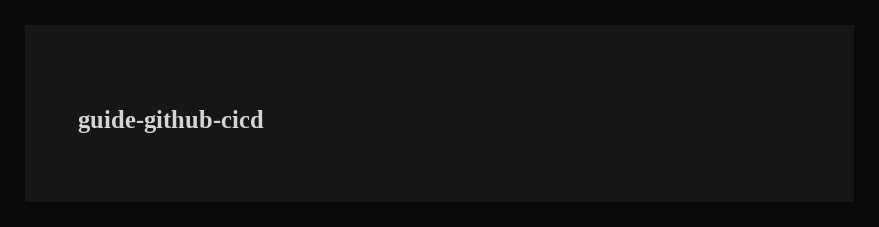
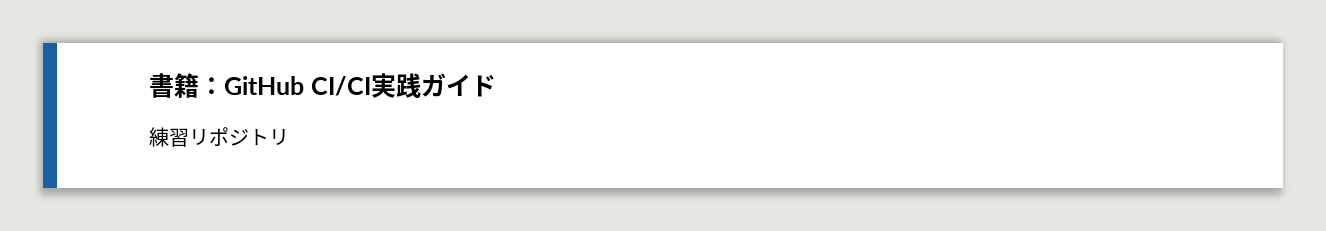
- guide-github-cicd
+ 書籍：GitHub CI/CI実践ガイド
+ 練習リポジトリ

